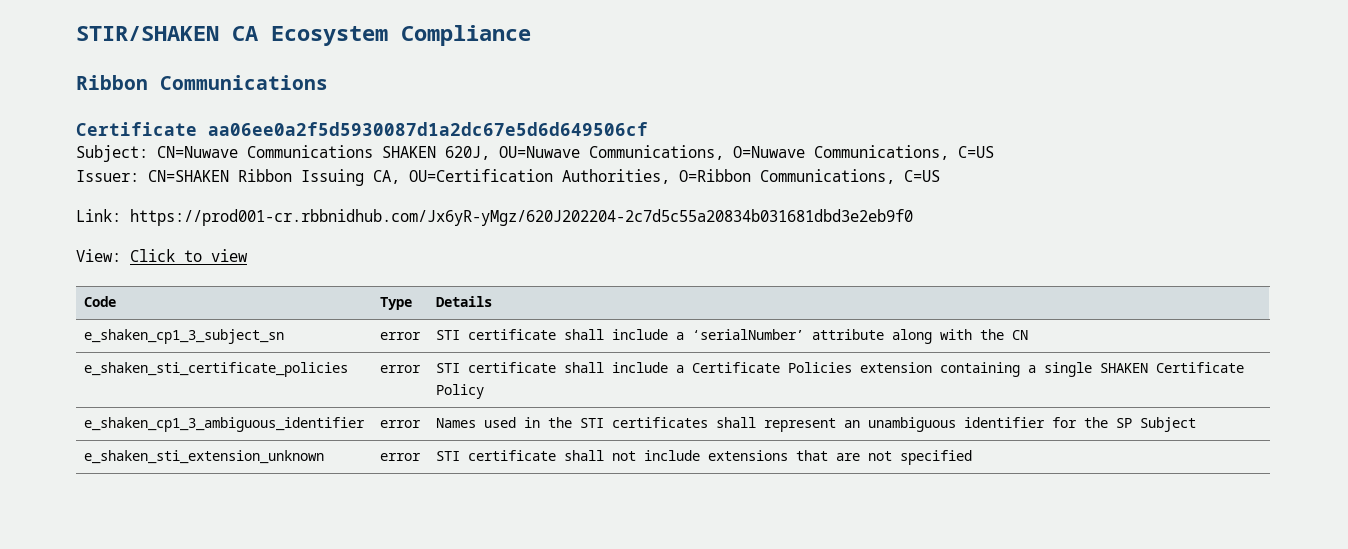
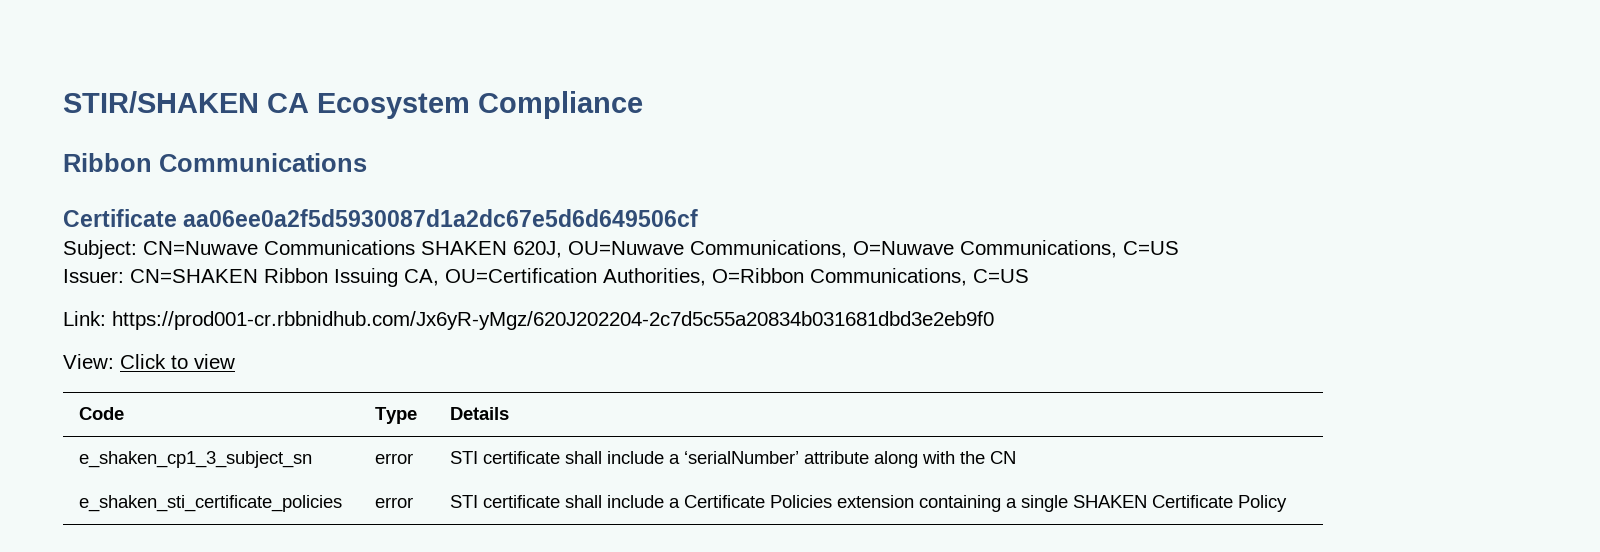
- e_shaken_cp1_3_ambiguous_identifier | error | Names used in the STI certificates shall represent an unambiguous identifier for the SP Subject
- e_shaken_sti_extension_unknown | error | STI certificate shall not include extensions that are not specified

